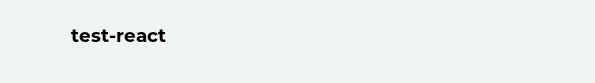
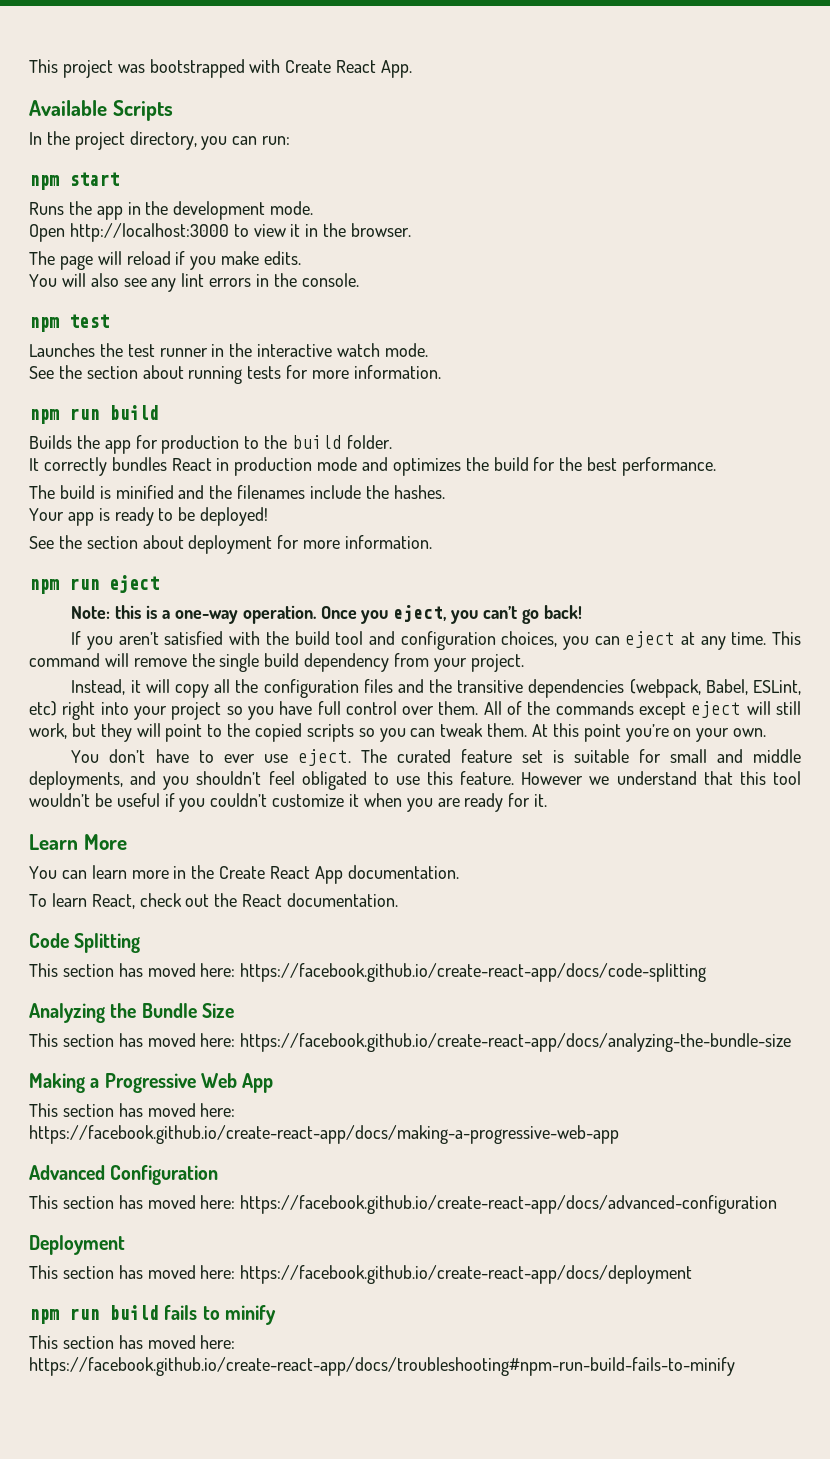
- test-react
+ This project was bootstrapped with Create React App.
+ Available Scripts
+ In the project directory, you can run:
+ npm start
+ Runs the app in the development mode.
+ Open http://localhost:3000 to view it in the browser.
+ The page will reload if you make edits.
+ You will also see any lint errors in the console.
+ npm test
+ Launches the test runner in the interactive watch mode.
+ See the section about running tests for more information.
+ npm run build
+ Builds the app for production to the build folder.
+ It correctly bundles React in production mode and optimizes the build for the best performance.
+ The build is minified and the filenames include the hashes.
+ Your app is ready to be deployed!
+ See the section about deployment for more information.
+ npm run eject
+ Note: this is a one-way operation. Once you eject, you can’t go back!
+ If you aren’t satisfied with the build tool and configuration choices, you can eject at any time. This command will remove the single build dependency from your project.
+ Instead, it will copy all the configuration files and the transitive dependencies (webpack, Babel, ESLint, etc) right into your project so you have full control over them. All of the commands except eject will still work, but they will point to the copied scripts so you can tweak them. At this point you’re on your own.
+ You don’t have to ever use eject. The curated feature set is suitable for small and middle deployments, and you shouldn’t feel obligated to use this feature. However we understand that this tool wouldn’t be useful if you couldn’t customize it when you are ready for it.
+ Learn More
+ You can learn more in the Create React App documentation.
+ To learn React, check out the React documentation.
+ Code Splitting
+ This section has moved here: https://facebook.github.io/create-react-app/docs/code-splitting
+ Analyzing the Bundle Size
+ This section has moved here: https://facebook.github.io/create-react-app/docs/analyzing-the-bundle-size
+ Making a Progressive Web App
+ This section has moved here: https://facebook.github.io/create-react-app/docs/making-a-progressive-web-app
+ Advanced Configuration
+ This section has moved here: https://facebook.github.io/create-react-app/docs/advanced-configuration
+ Deployment
+ This section has moved here: https://facebook.github.io/create-react-app/docs/deployment
+ npm run build fails to minify
+ This section has moved here: https://facebook.github.io/create-react-app/docs/troubleshooting#npm-run-build-fails-to-minify

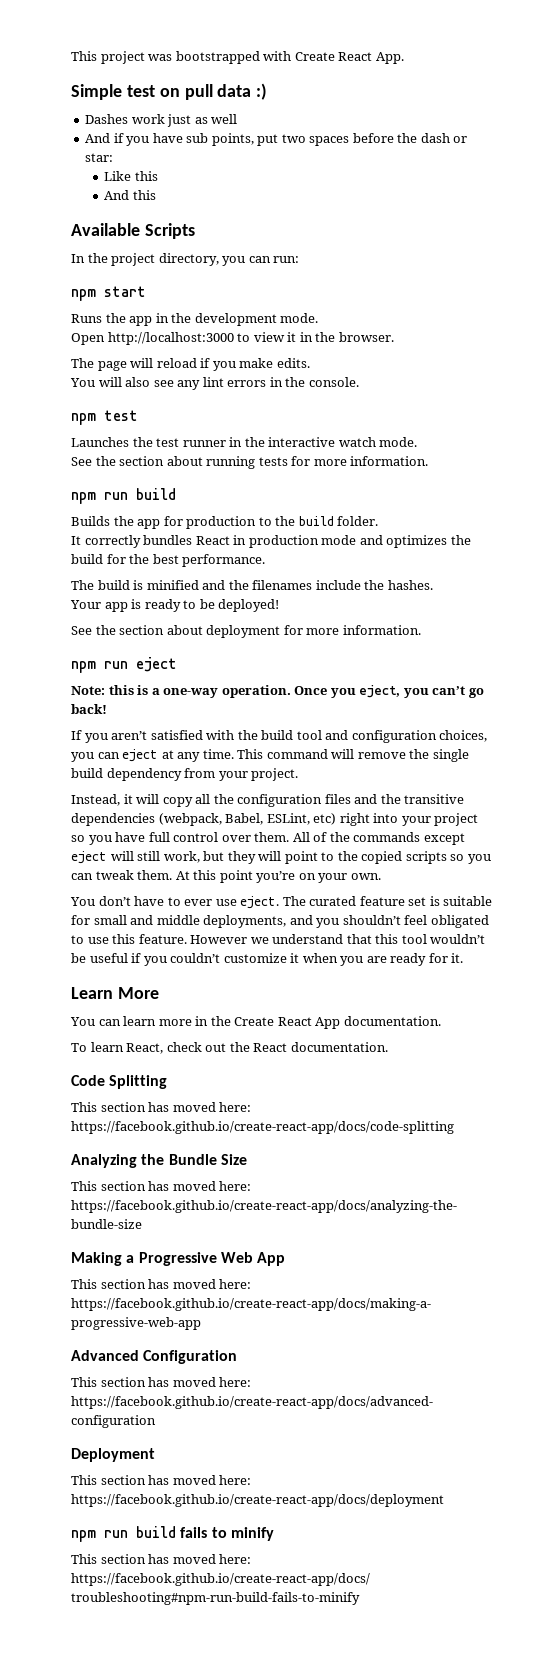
+ Simple test on pull data :)
+ Dashes work just as well
+ And if you have sub points, put two spaces before the dash or star:
+ Like this
+ And this

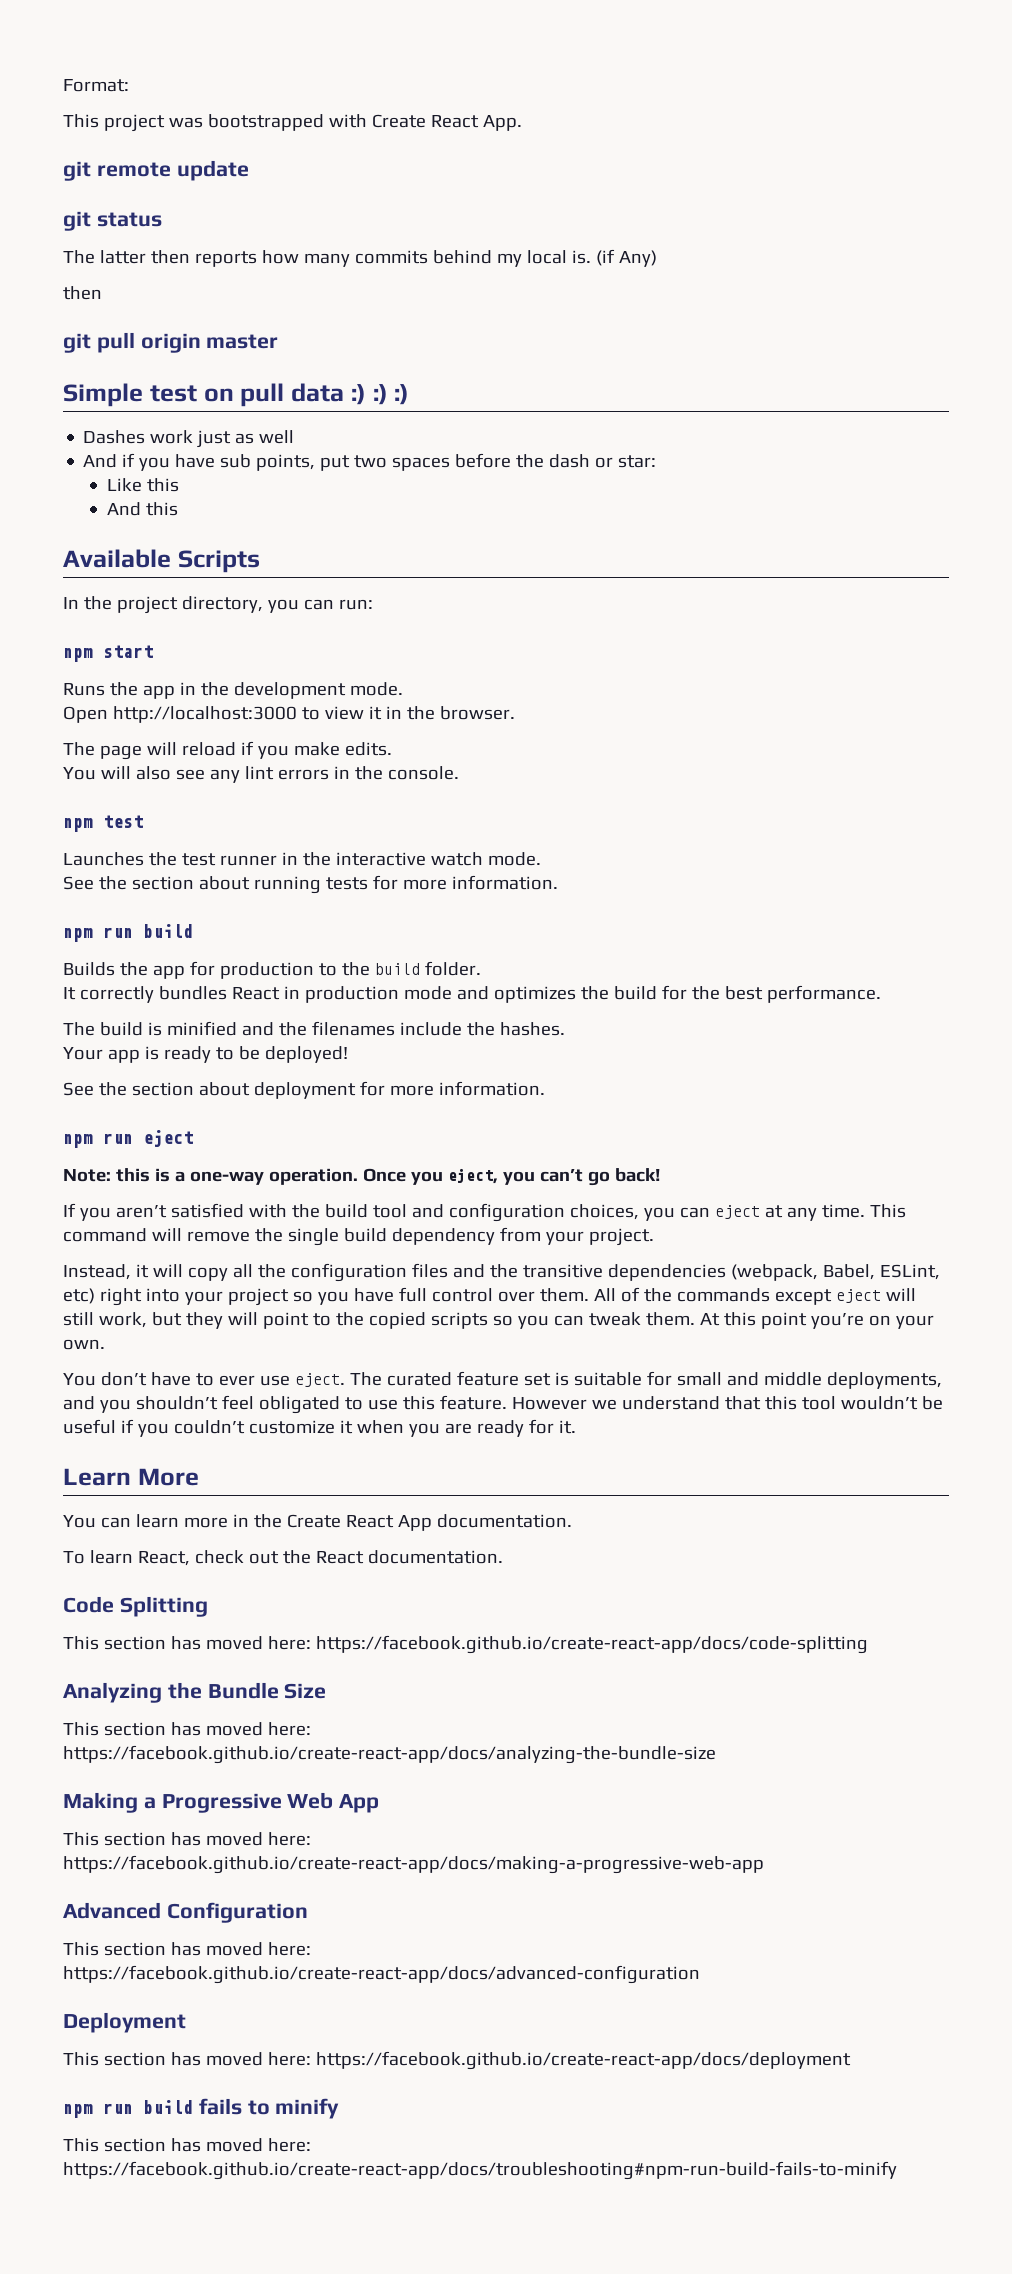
+ Format:
+ git remote update
+ git status
+ The latter then reports how many commits behind my local is. (if Any)
+ then
+ git pull origin master
- Simple test on pull data :)
+ Simple test on pull data :) :) :)

